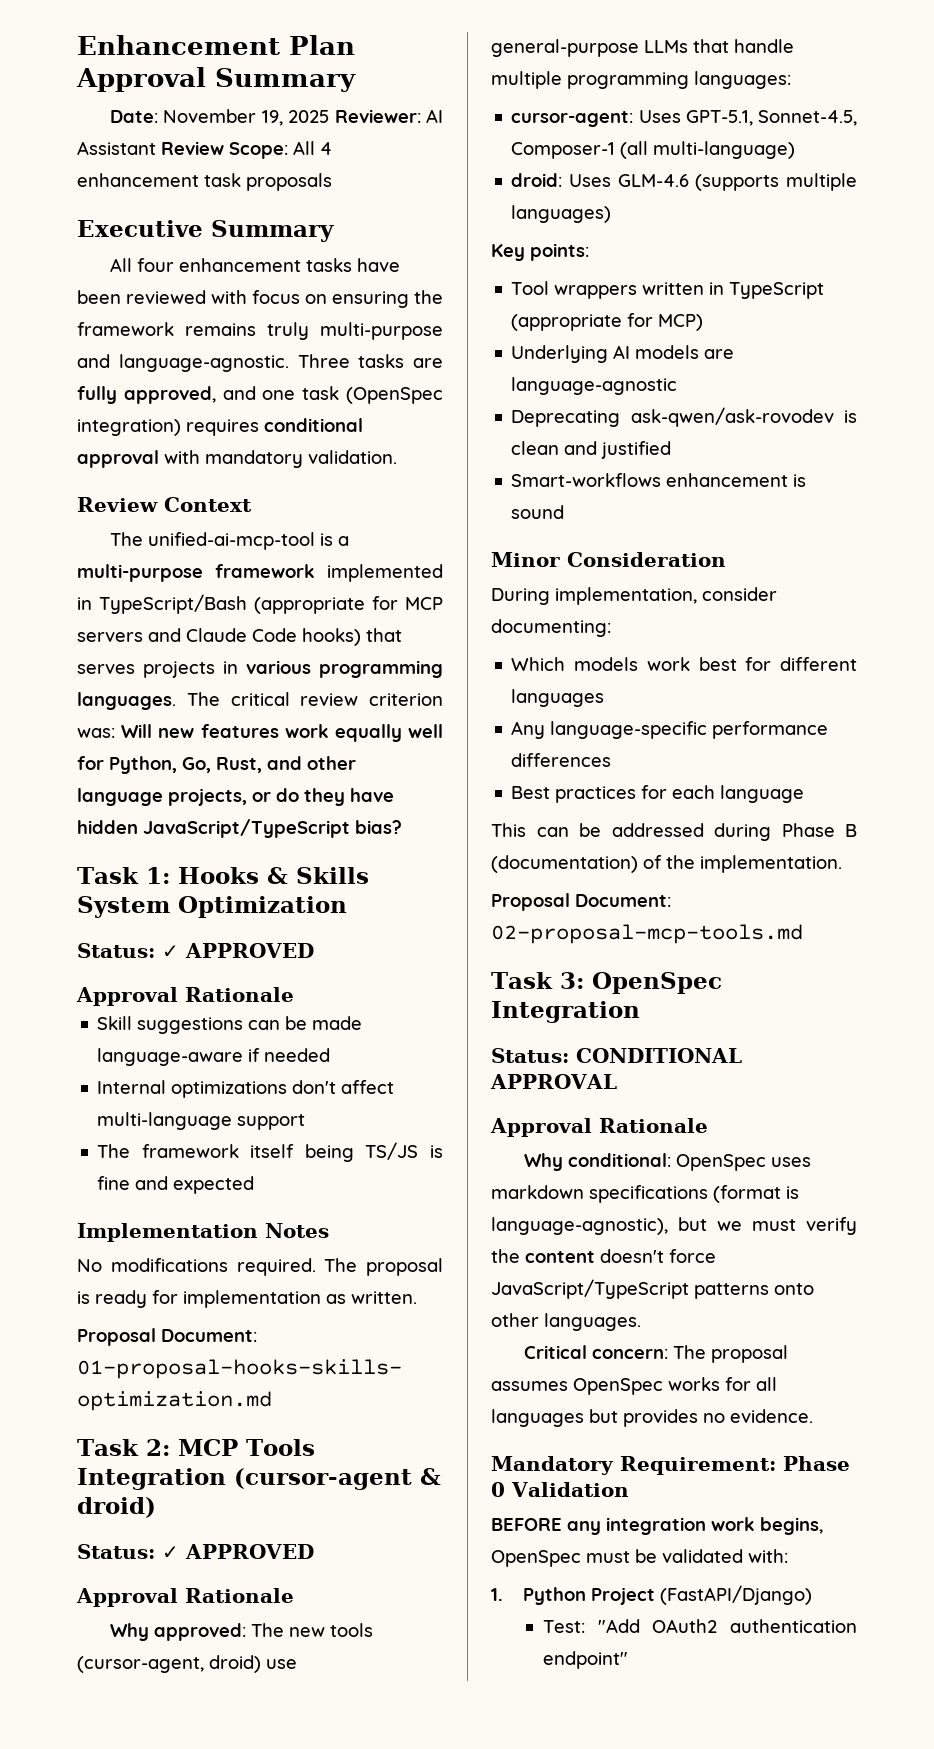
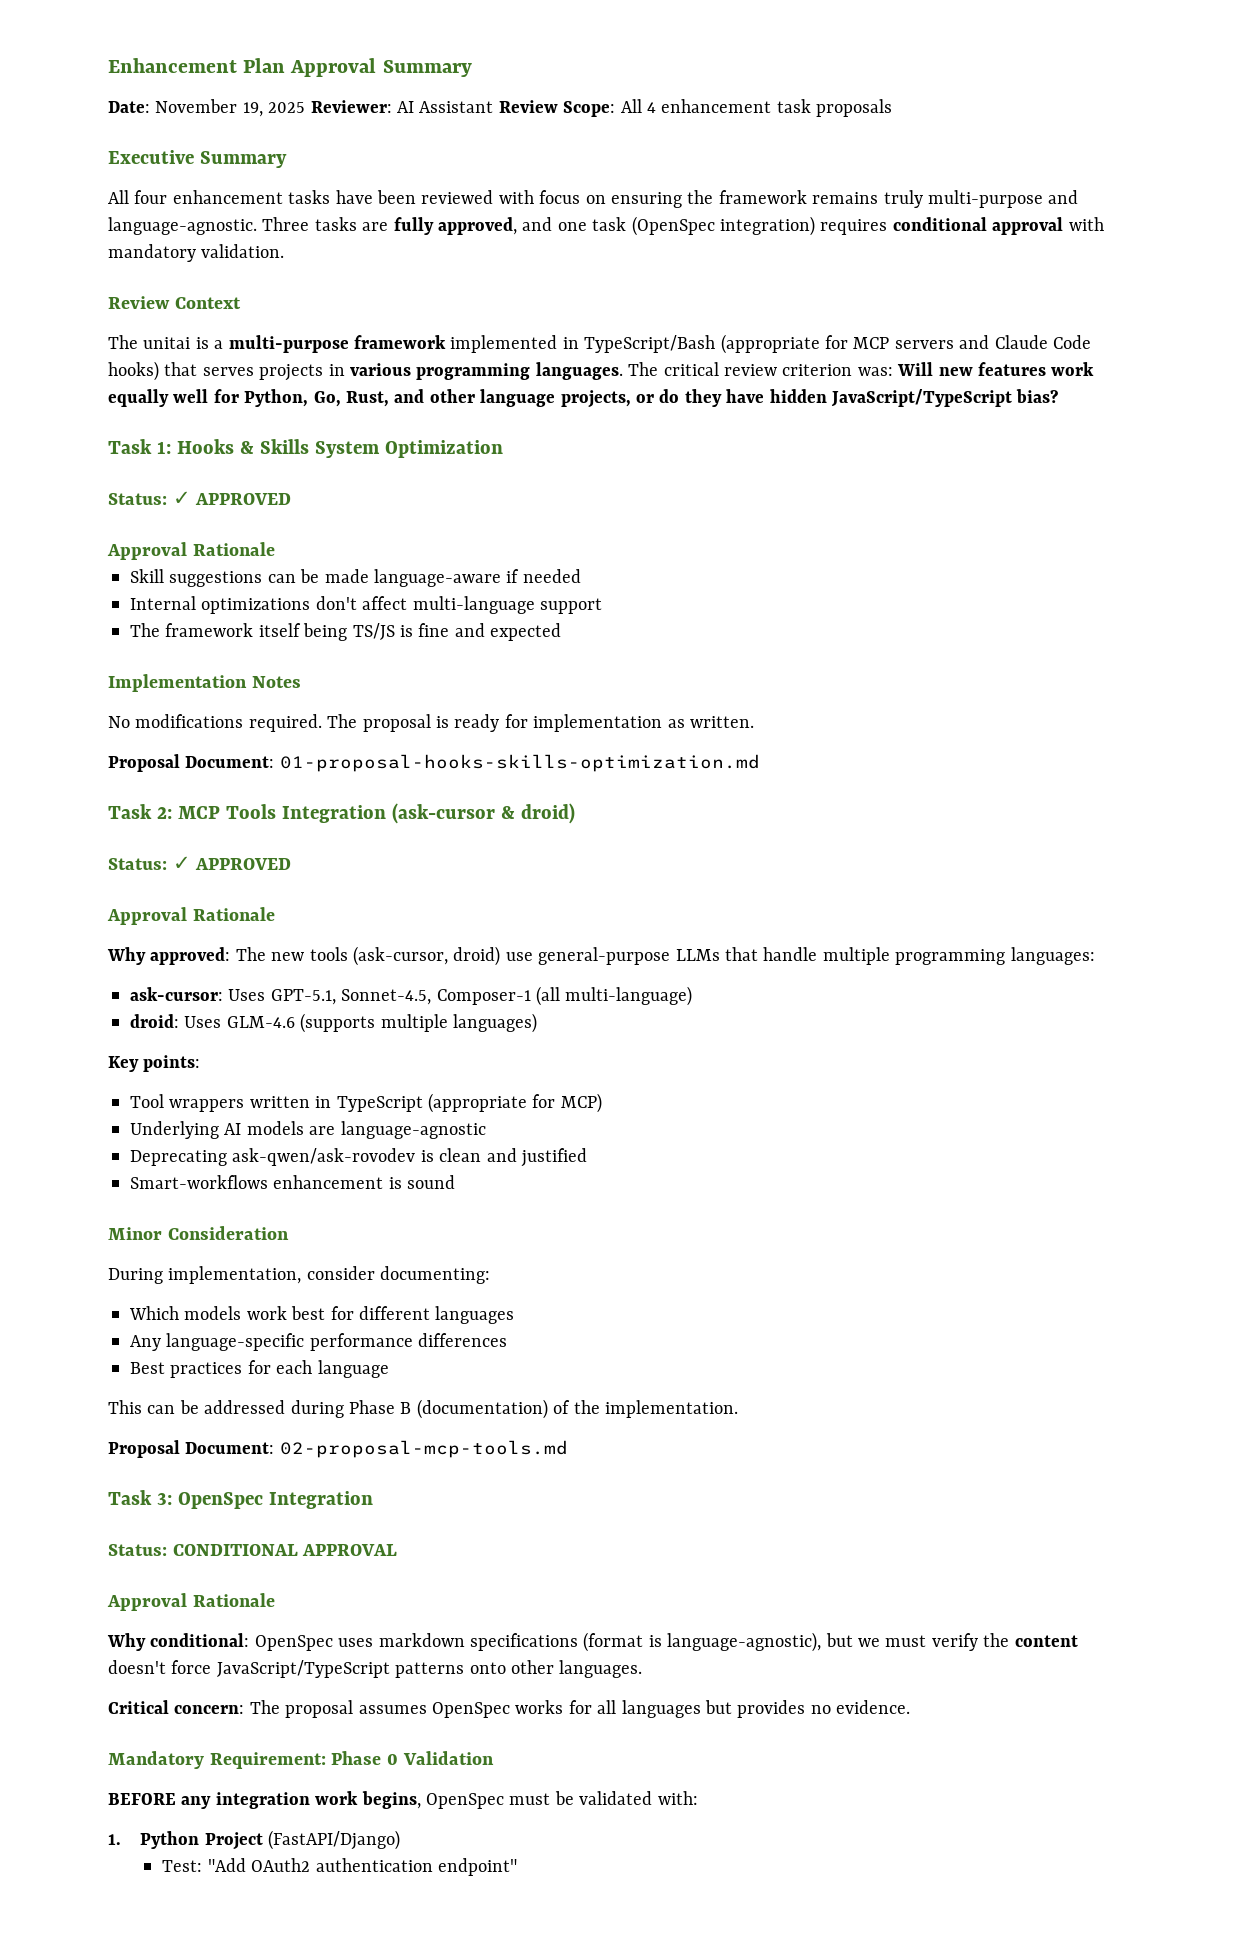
- The unified-ai-mcp-tool is a multi-purpose framework implemented in TypeScript/Bash (appropriate for MCP servers and Claude Code hooks) that serves projects in various programming languages.
+ The unitai is a multi-purpose framework implemented in TypeScript/Bash (appropriate for MCP servers and Claude Code hooks) that serves projects in various programming languages.
- Task 2: MCP Tools Integration (cursor-agent & droid)
+ Task 2: MCP Tools Integration (ask-cursor & droid)
- Why approved: The new tools (cursor-agent, droid) use general-purpose LLMs that handle multiple programming languages:
+ Why approved: The new tools (ask-cursor, droid) use general-purpose LLMs that handle multiple programming languages:
- cursor-agent: Uses GPT-5.1, Sonnet-4.5, Composer-1 (all multi-language)
+ ask-cursor: Uses GPT-5.1, Sonnet-4.5, Composer-1 (all multi-language)

